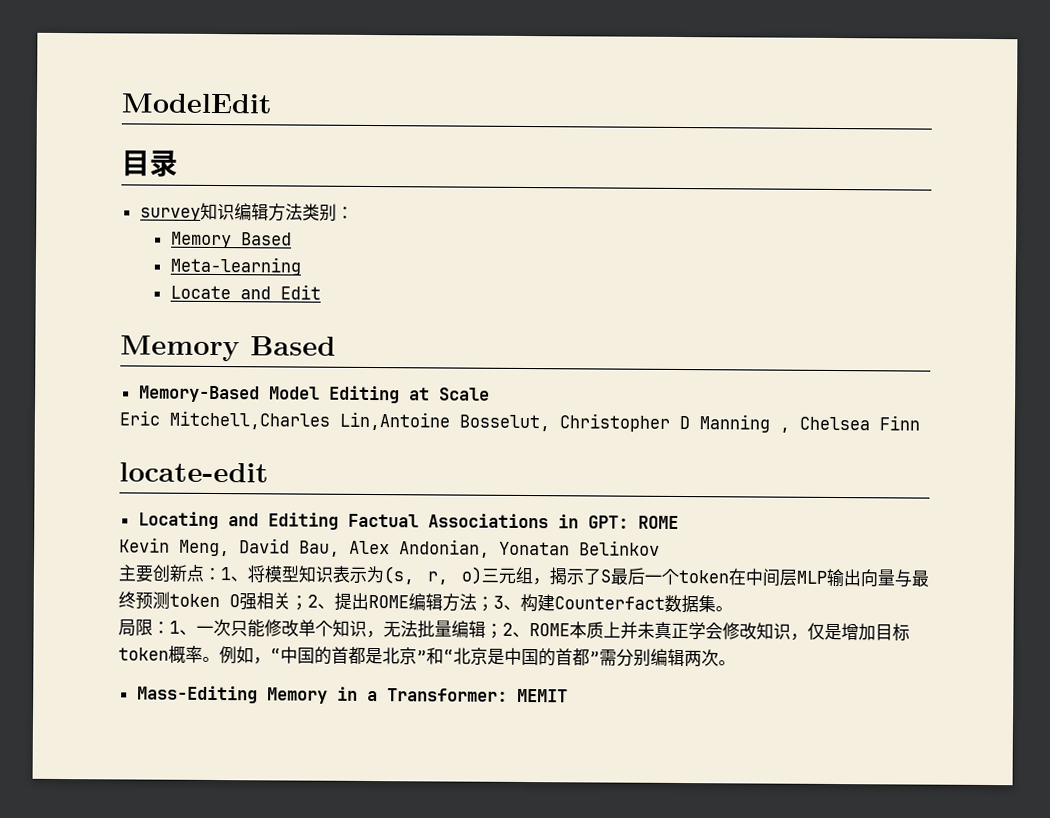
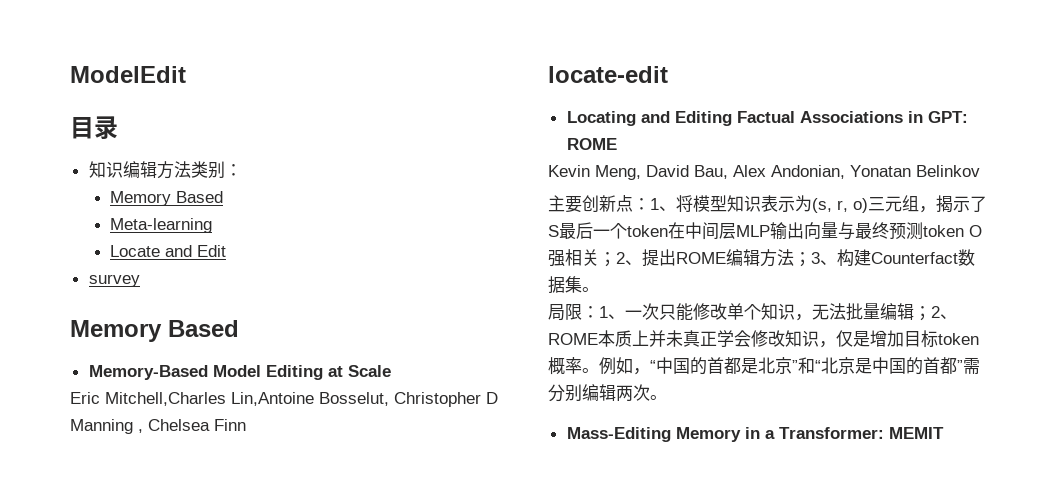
- survey知识编辑方法类别：
+ 知识编辑方法类别：
+ survey

